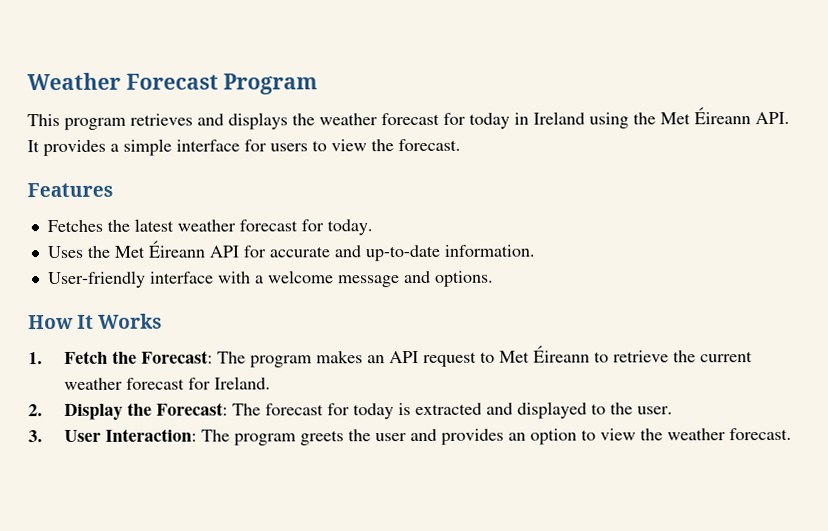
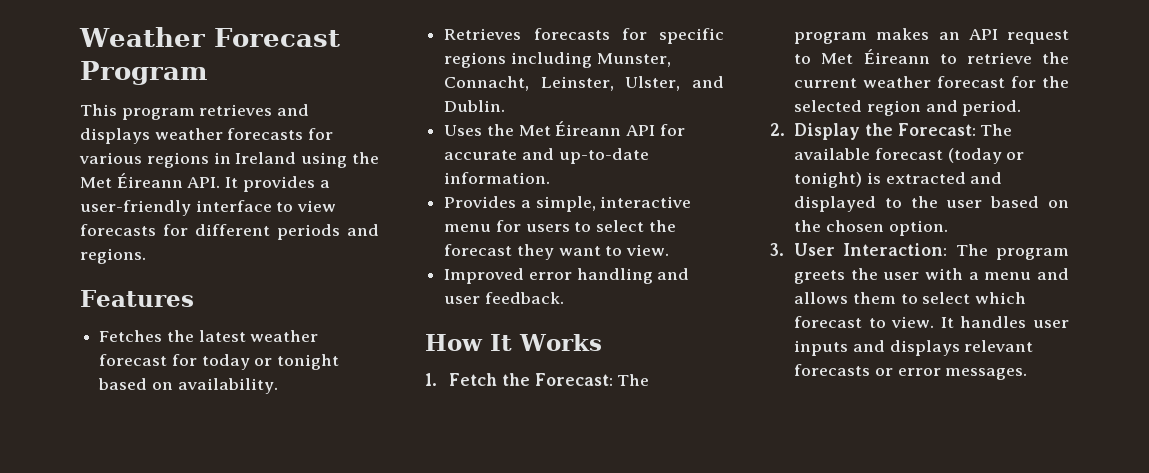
- This program retrieves and displays the weather forecast for today in Ireland using the Met Éireann API. It provides a simple interface for users to view the forecast.
+ This program retrieves and displays weather forecasts for various regions in Ireland using the Met Éireann API. It provides a user-friendly interface to view forecasts for different periods and regions.
- Fetches the latest weather forecast for today.
+ Fetches the latest weather forecast for today or tonight based on availability.
+ Retrieves forecasts for specific regions including Munster, Connacht, Leinster, Ulster, and Dublin.
- User-friendly interface with a welcome message and options.
+ Provides a simple, interactive menu for users to select the forecast they want to view.
+ Improved error handling and user feedback.
- 1. Fetch the Forecast: The program makes an API request to Met Éireann to retrieve the current weather forecast for Ireland.
+ 1. Fetch the Forecast: The program makes an API request to Met Éireann to retrieve the current weather forecast for the selected region and period.
- 2. Display the Forecast: The forecast for today is extracted and displayed to the user.
+ 2. Display the Forecast: The available forecast (today or tonight) is extracted and displayed to the user based on the chosen option.
- 3. User Interaction: The program greets the user and provides an option to view the weather forecast.
+ 3. User Interaction: The program greets the user with a menu and allows them to select which forecast to view. It handles user inputs and displays relevant forecasts or error messages.

